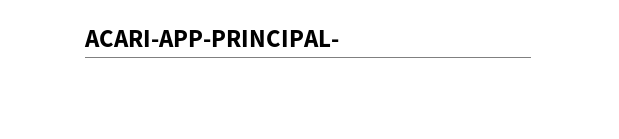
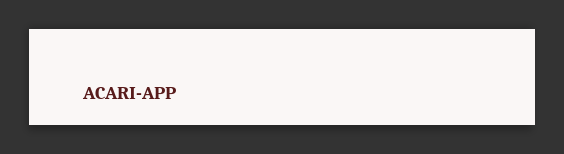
- ACARI-APP-PRINCIPAL-
+ ACARI-APP

